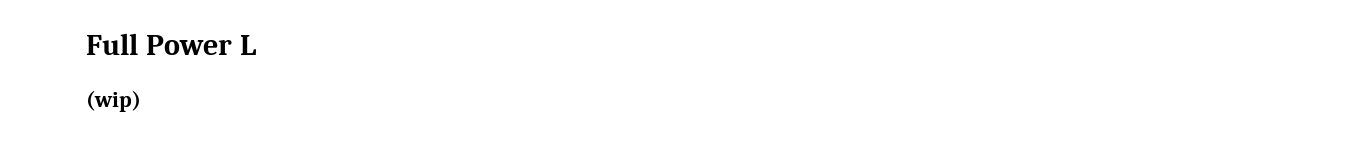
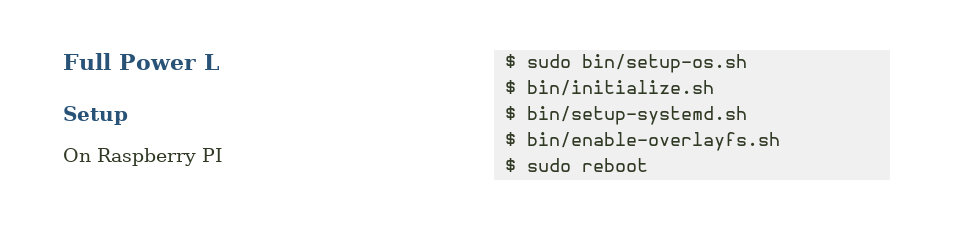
- (wip)
+ Setup
+ On Raspberry PI
+ $ sudo bin/setup-os.sh
+ $ bin/initialize.sh
+ $ bin/setup-systemd.sh
+ $ bin/enable-overlayfs.sh
+ $ sudo reboot

